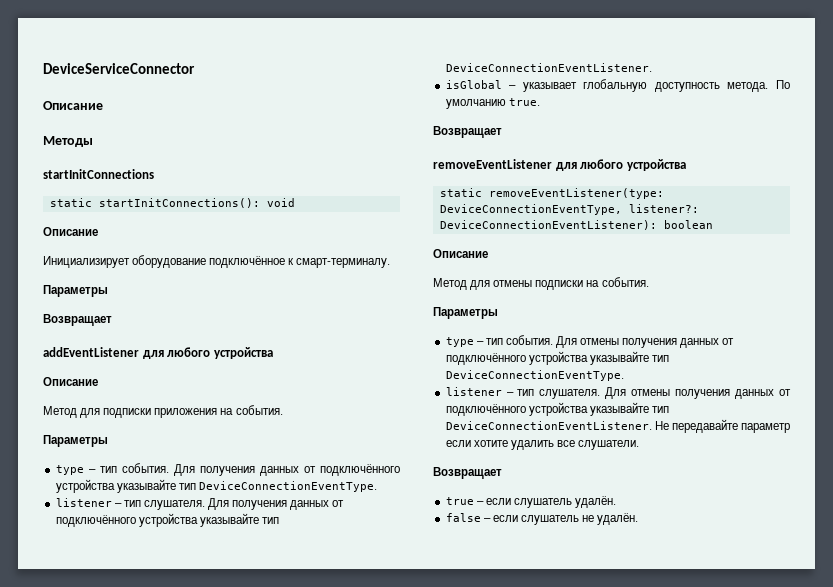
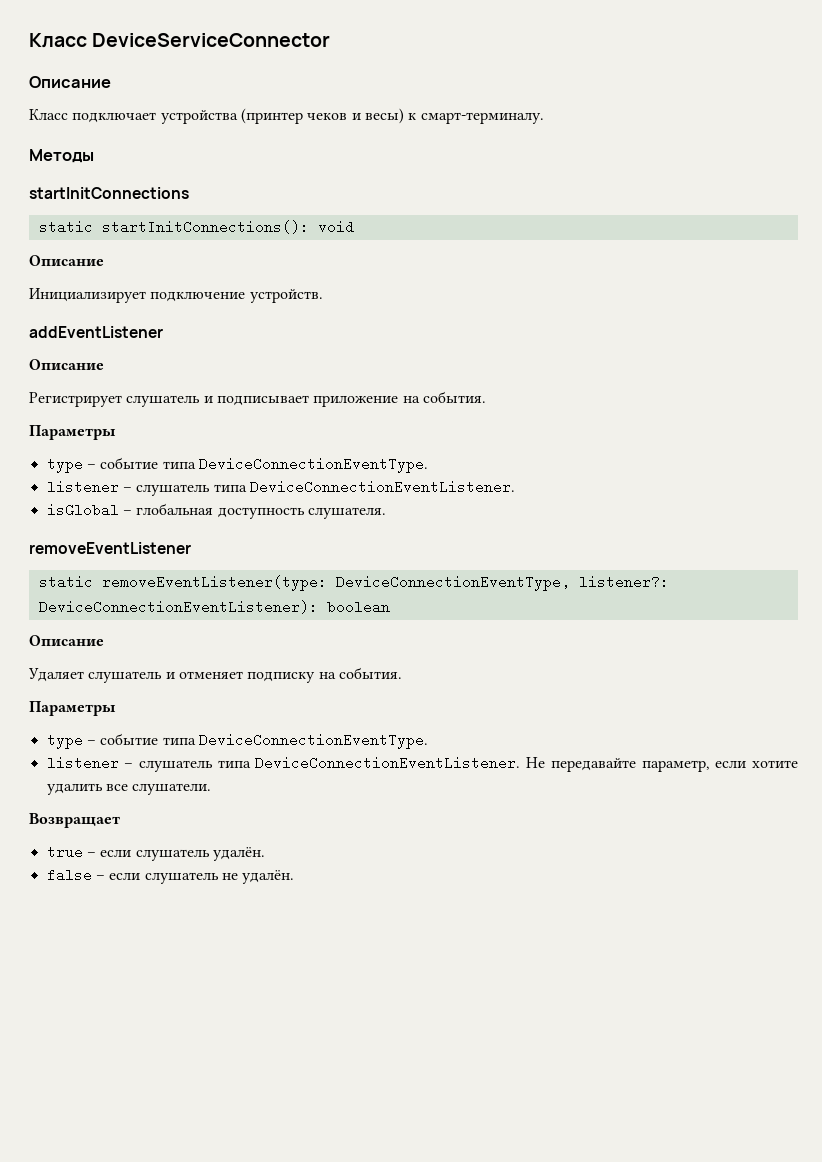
- DeviceServiceConnector
+ Класс DeviceServiceConnector
+ Класс подключает устройства (принтер чеков и весы) к смарт-терминалу.
- Инициализирует оборудование подключённое к смарт-терминалу.
+ Инициализирует подключение устройств.
+ addEventListener
+ Описание
+ Регистрирует слушатель и подписывает приложение на события.
  Параметры
- Возвращает
- addEventListener для любого устройства
- Описание
- Метод для подписки приложения на события.
- Параметры
- type – тип события. Для получения данных от подключённого устройства указывайте тип DeviceConnectionEventType.
- listener – тип слушателя. Для получения данных от подключённого устройства указывайте тип DeviceConnectionEventListener.
- isGlobal – указывает глобальную доступность метода. По умолчанию true.
- Возвращает
- removeEventListener для любого устройства
+ type – событие типа DeviceConnectionEventType.
+ listener – слушатель типа DeviceConnectionEventListener.
+ isGlobal – глобальная доступность слушателя.
+ removeEventListener
- Метод для отмены подписки на события.
+ Удаляет слушатель и отменяет подписку на события.
  Параметры
- type – тип события. Для отмены получения данных от подключённого устройства указывайте тип DeviceConnectionEventType.
- listener – тип слушателя. Для отмены получения данных от подключённого устройства указывайте тип DeviceConnectionEventListener.
+ type – событие типа DeviceConnectionEventType.
+ listener – слушатель типа DeviceConnectionEventListener.
- Не передавайте параметр если хотите удалить все слушатели.
+ Не передавайте параметр, если хотите удалить все слушатели.

